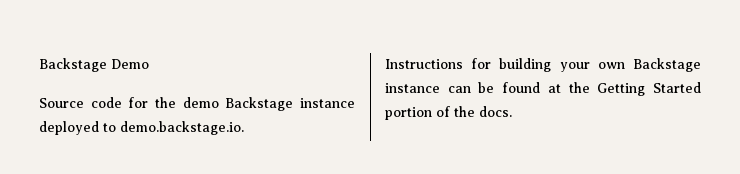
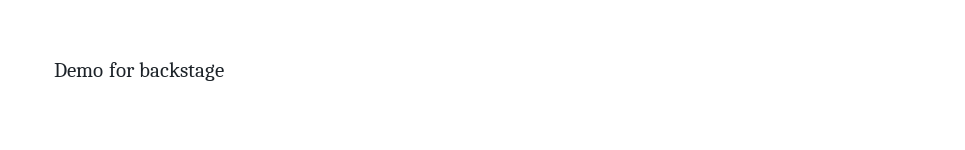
- Backstage Demo
- Source code for the demo Backstage instance deployed to demo.backstage.io.
- Instructions for building your own Backstage instance can be found at the Getting Started portion of the docs.
+ Demo for backstage

